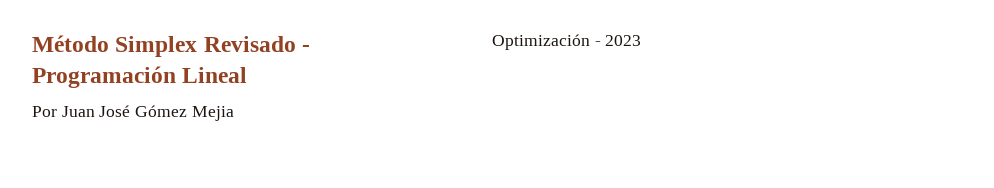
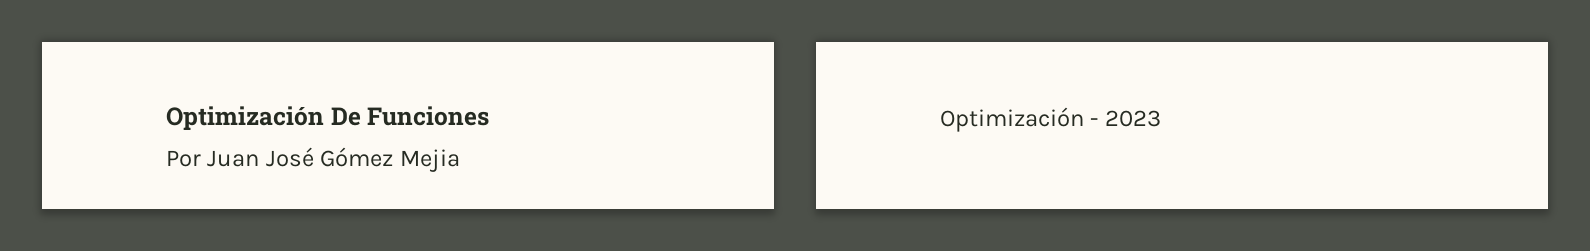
- Método Simplex Revisado - Programación Lineal
+ Optimización De Funciones

